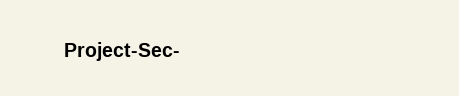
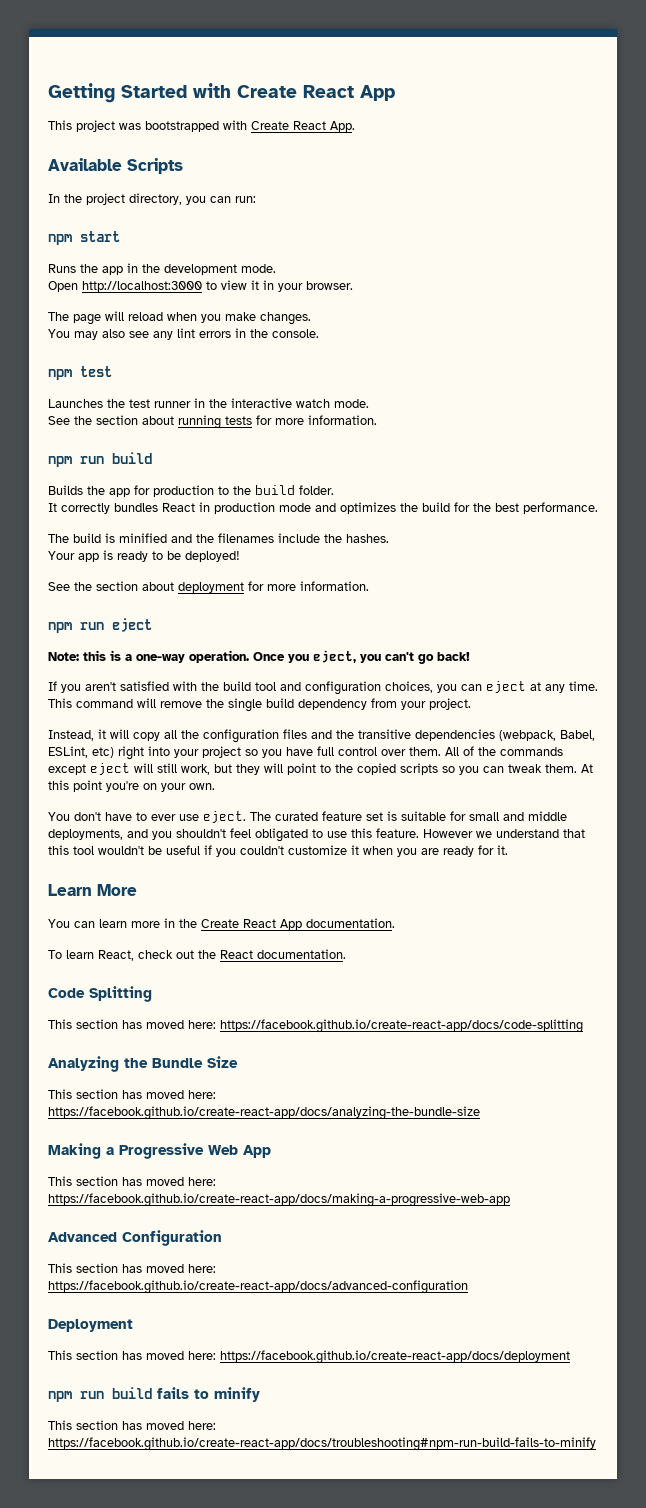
- Project-Sec-
+ Getting Started with Create React App
+ This project was bootstrapped with Create React App.
+ Available Scripts
+ In the project directory, you can run:
+ npm start
+ Runs the app in the development mode.
+ Open http://localhost:3000 to view it in your browser.
+ The page will reload when you make changes.
+ You may also see any lint errors in the console.
+ npm test
+ Launches the test runner in the interactive watch mode.
+ See the section about running tests for more information.
+ npm run build
+ Builds the app for production to the build folder.
+ It correctly bundles React in production mode and optimizes the build for the best performance.
+ The build is minified and the filenames include the hashes.
+ Your app is ready to be deployed!
+ See the section about deployment for more information.
+ npm run eject
+ Note: this is a one-way operation. Once you eject, you can't go back!
+ If you aren't satisfied with the build tool and configuration choices, you can eject at any time. This command will remove the single build dependency from your project.
+ Instead, it will copy all the configuration files and the transitive dependencies (webpack, Babel, ESLint, etc) right into your project so you have full control over them. All of the commands except eject will still work, but they will point to the copied scripts so you can tweak them. At this point you're on your own.
+ You don't have to ever use eject. The curated feature set is suitable for small and middle deployments, and you shouldn't feel obligated to use this feature. However we understand that this tool wouldn't be useful if you couldn't customize it when you are ready for it.
+ Learn More
+ You can learn more in the Create React App documentation.
+ To learn React, check out the React documentation.
+ Code Splitting
+ This section has moved here: https://facebook.github.io/create-react-app/docs/code-splitting
+ Analyzing the Bundle Size
+ This section has moved here: https://facebook.github.io/create-react-app/docs/analyzing-the-bundle-size
+ Making a Progressive Web App
+ This section has moved here: https://facebook.github.io/create-react-app/docs/making-a-progressive-web-app
+ Advanced Configuration
+ This section has moved here: https://facebook.github.io/create-react-app/docs/advanced-configuration
+ Deployment
+ This section has moved here: https://facebook.github.io/create-react-app/docs/deployment
+ npm run build fails to minify
+ This section has moved here: https://facebook.github.io/create-react-app/docs/troubleshooting#npm-run-build-fails-to-minify

